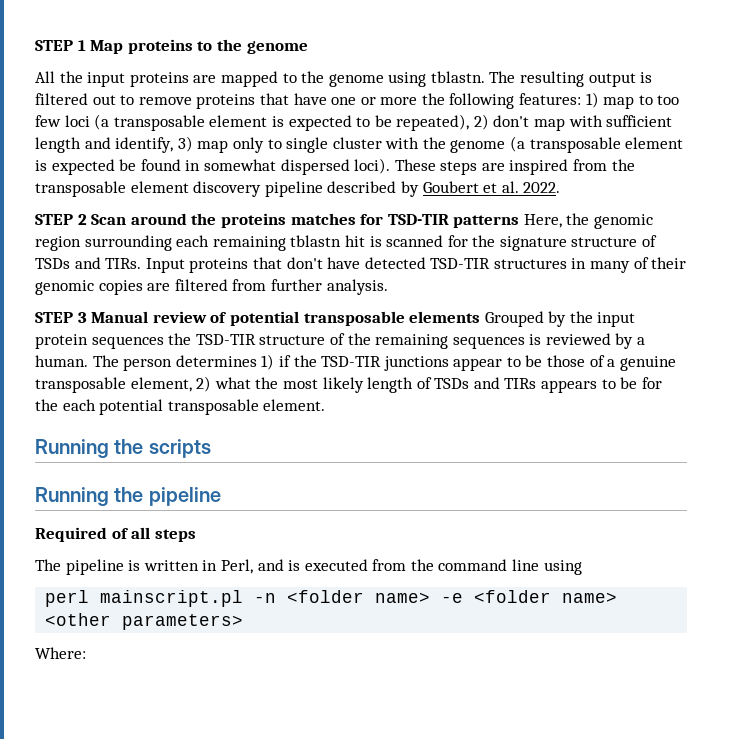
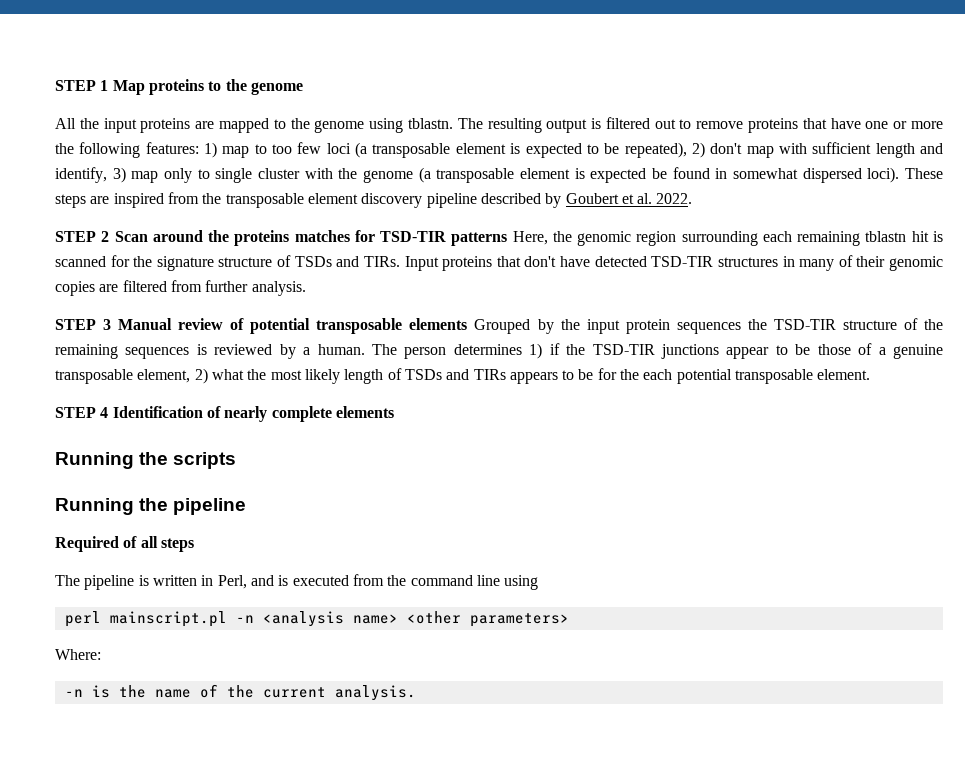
+ STEP 4 Identification of nearly complete elements
- perl mainscript.pl -n <folder name> -e <folder name> <other parameters>
+ perl mainscript.pl -n <analysis name> <other parameters>
+ -n is the name of the current analysis.

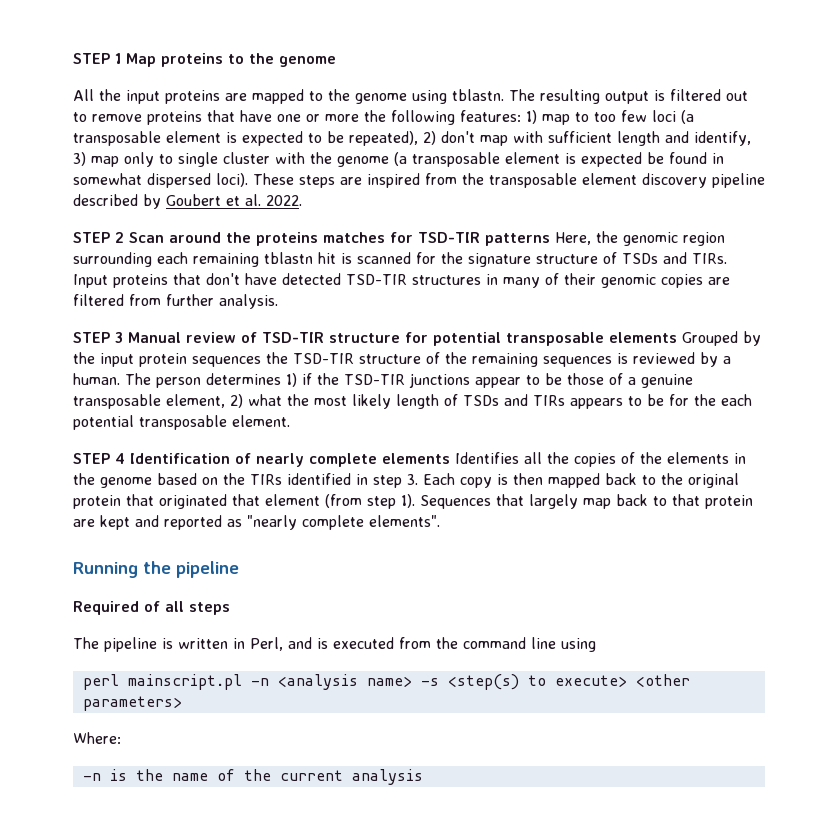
- STEP 3 Manual review of potential transposable elements Grouped by the input protein sequences the TSD-TIR structure of the remaining sequences is reviewed by a human.
+ STEP 3 Manual review of TSD-TIR structure for potential transposable elements Grouped by the input protein sequences the TSD-TIR structure of the remaining sequences is reviewed by a human.
- STEP 4 Identification of nearly complete elements
- Running the scripts
+ STEP 4 Identification of nearly complete elements Identifies all the copies of the elements in the genome based on the TIRs identified in step 3. Each copy is then mapped back to the original protein that originated that element (from step 1). Sequences that largely map back to that protein are kept and reported as "nearly complete elements".
- perl mainscript.pl -n <analysis name> <other parameters>
+ perl mainscript.pl -n <analysis name> -s <step(s) to execute> <other parameters>
- -n is the name of the current analysis.
+ -n is the name of the current analysis

